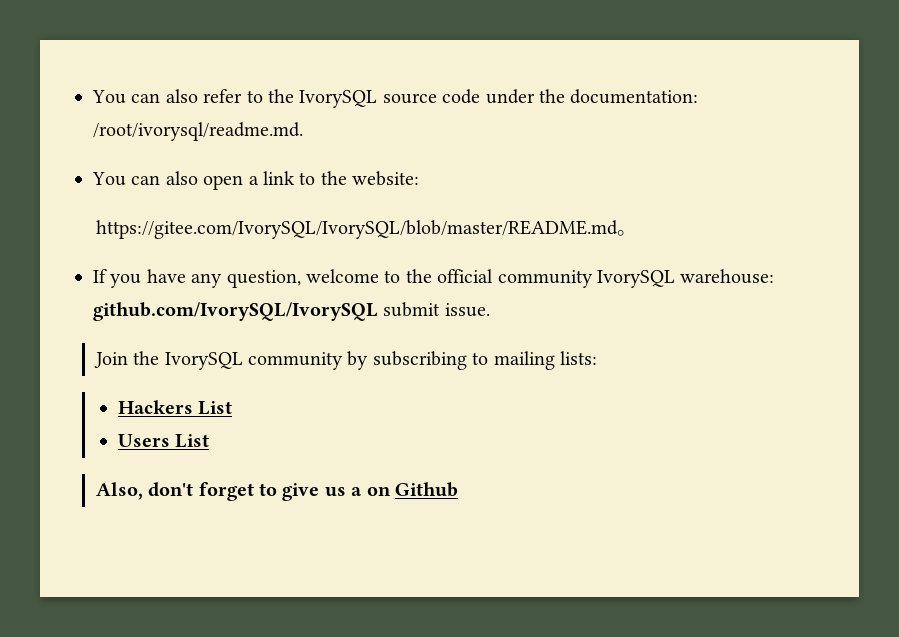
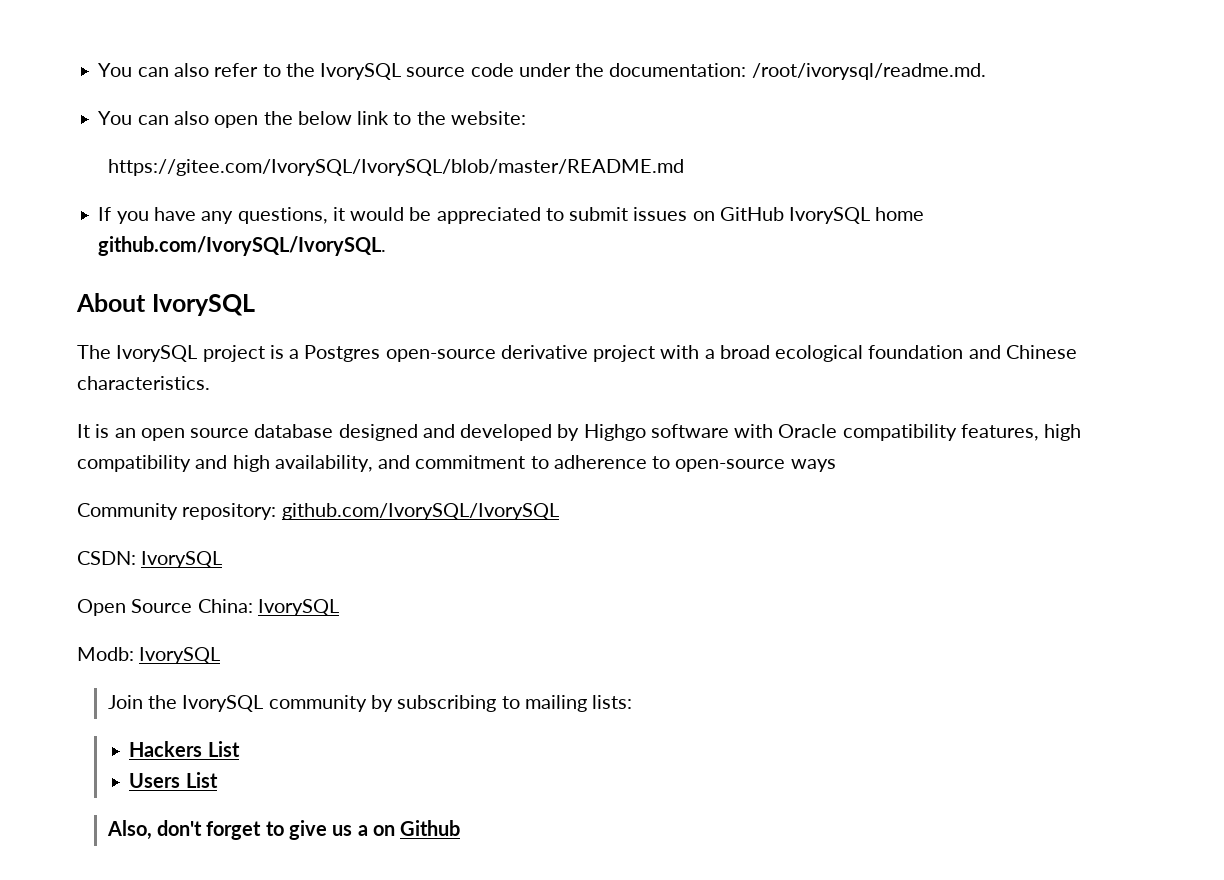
- You can also open a link to the website:
+ You can also open the below link to the website:
- https://gitee.com/IvorySQL/IvorySQL/blob/master/README.md。
+ https://gitee.com/IvorySQL/IvorySQL/blob/master/README.md
- If you have any question, welcome to the official community IvorySQL warehouse: github.com/IvorySQL/IvorySQL submit issue.
+ If you have any questions, it would be appreciated to submit issues on GitHub IvorySQL home github.com/IvorySQL/IvorySQL.
+ About IvorySQL
+ The IvorySQL project is a Postgres open-source derivative project with a broad ecological foundation and Chinese characteristics.
+ It is an open source database designed and developed by Highgo software with Oracle compatibility features, high compatibility and high availability, and commitment to adherence to open-source ways
+ Community repository: github.com/IvorySQL/IvorySQL
+ CSDN: IvorySQL
+ Open Source China: IvorySQL
+ Modb: IvorySQL

